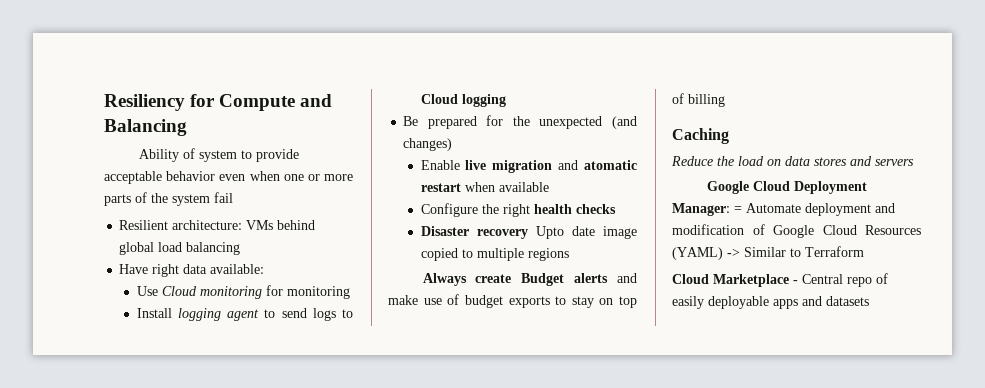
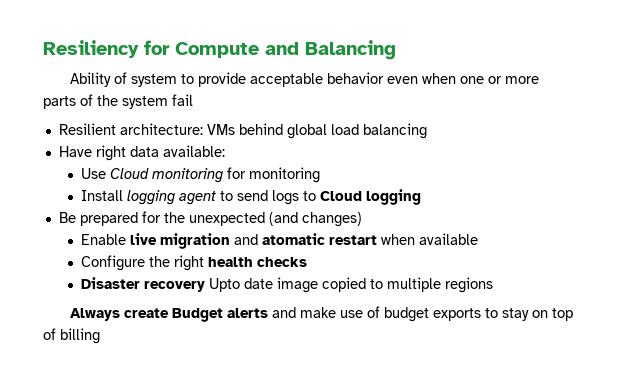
- Caching
- Reduce the load on data stores and servers
- Google Cloud Deployment Manager: = Automate deployment and modification of Google Cloud Resources (YAML) -> Similar to Terraform
- Cloud Marketplace - Central repo of easily deployable apps and datasets

